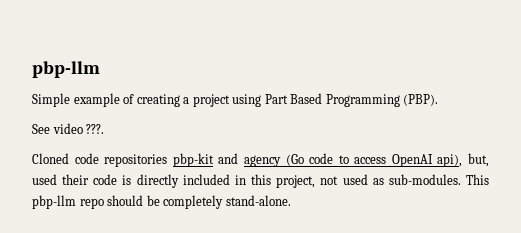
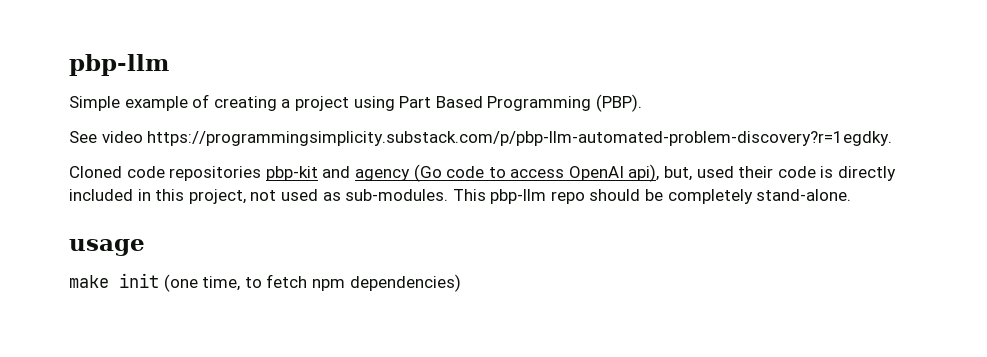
- See video ???.
+ See video https://programmingsimplicity.substack.com/p/pbp-llm-automated-problem-discovery?r=1egdky.
+ usage
+ make init (one time, to fetch npm dependencies)

